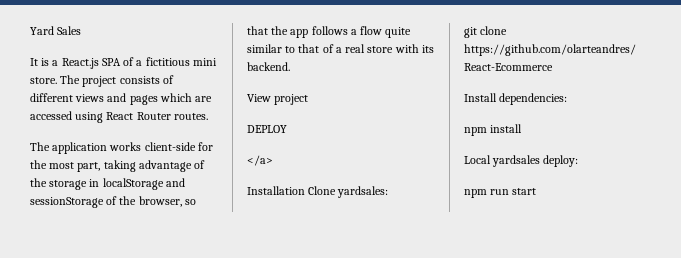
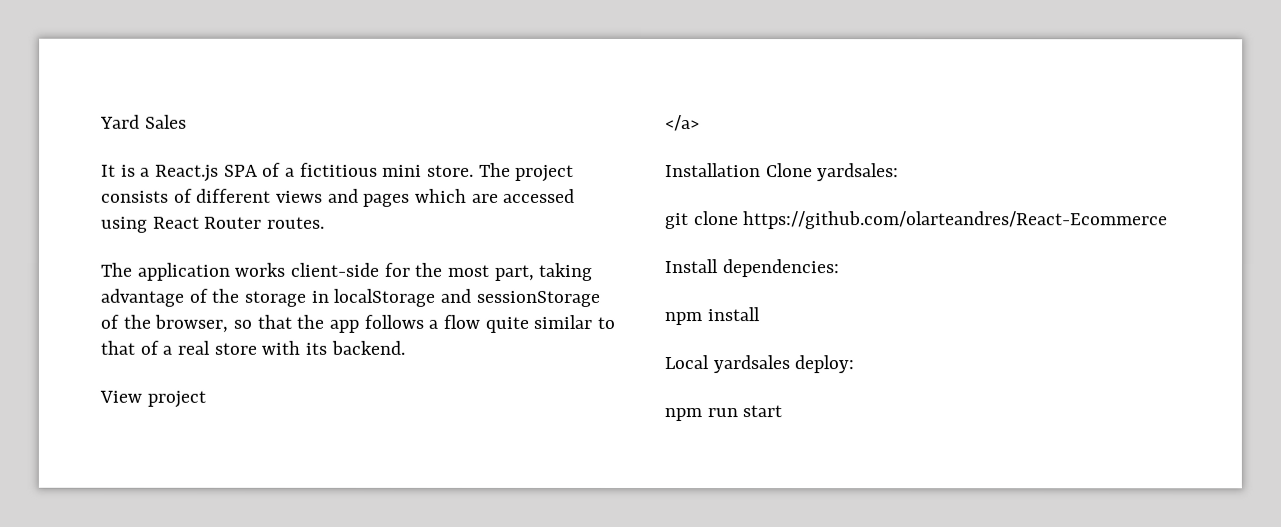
- DEPLOY

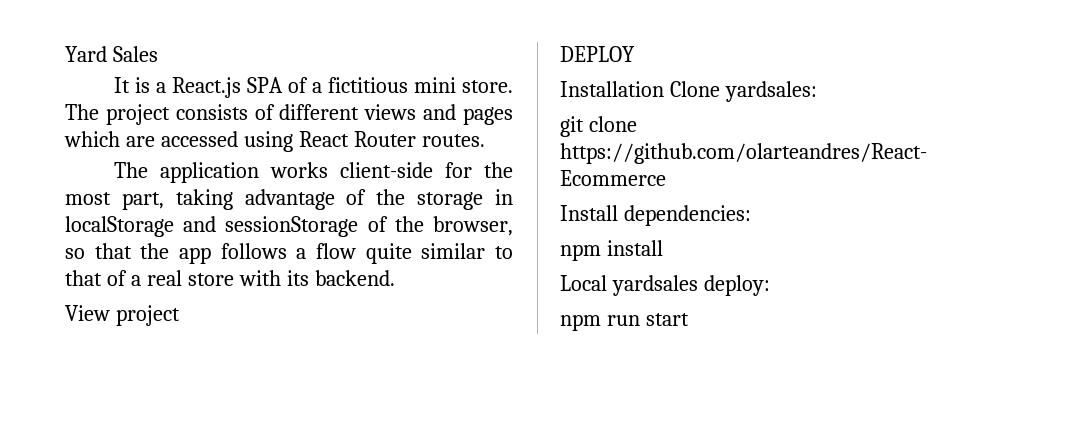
- </a>
+ DEPLOY

